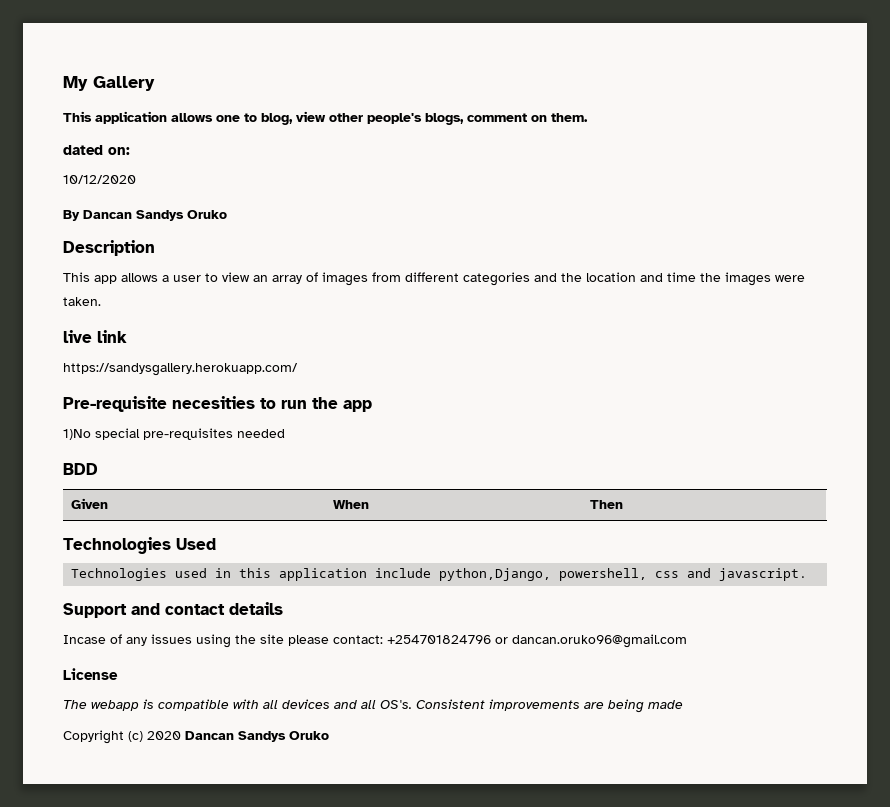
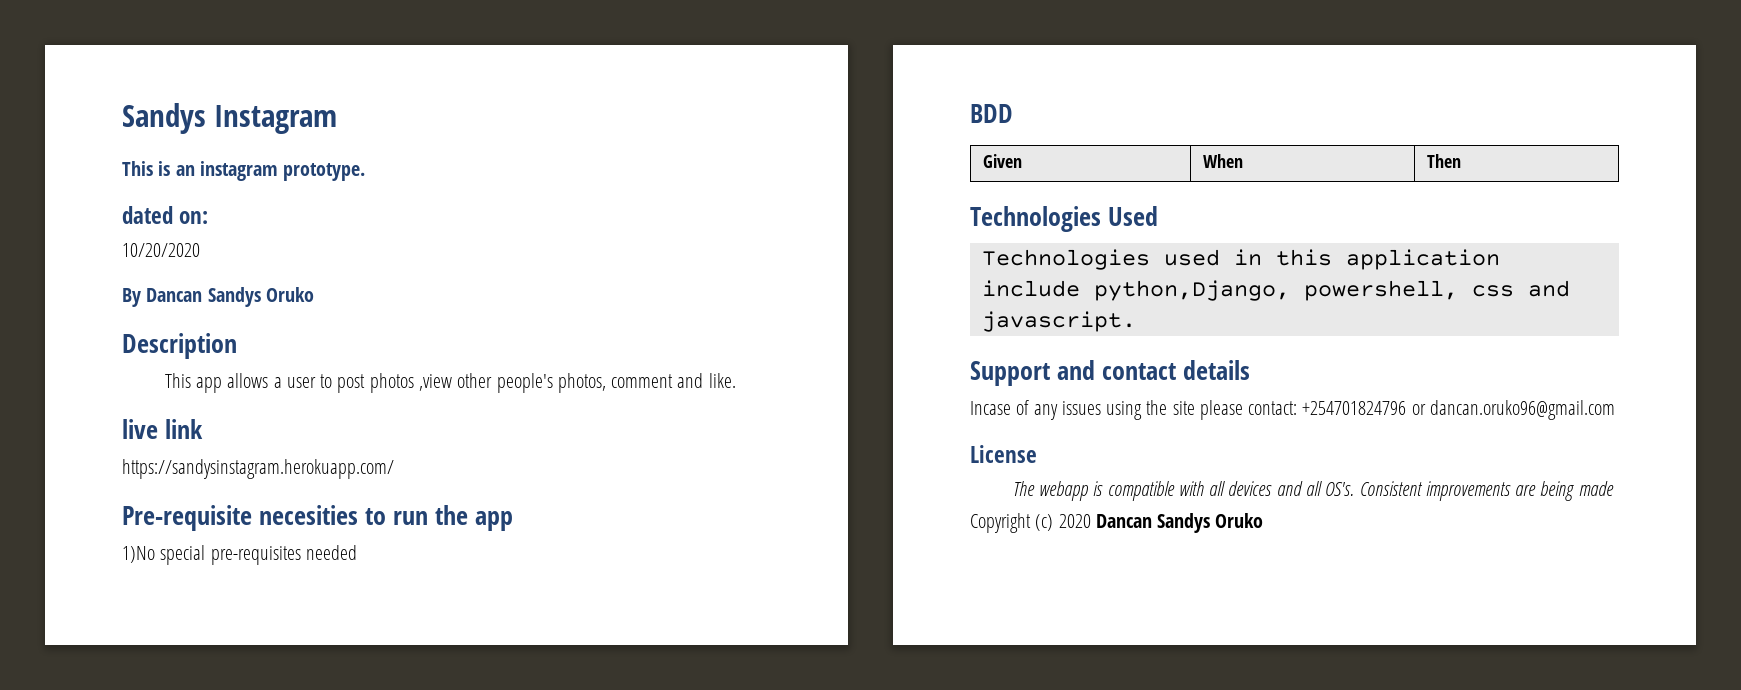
- My Gallery
- This application allows one to blog, view other people's blogs, comment on them.
+ Sandys Instagram
+ This is an instagram prototype.
- 10/12/2020
+ 10/20/2020
- This app allows a user to view an array of images from different categories and the location and time the images were taken.
+ This app allows a user to post photos ,view other people's photos, comment and like.
- https://sandysgallery.herokuapp.com/
+ https://sandysinstagram.herokuapp.com/

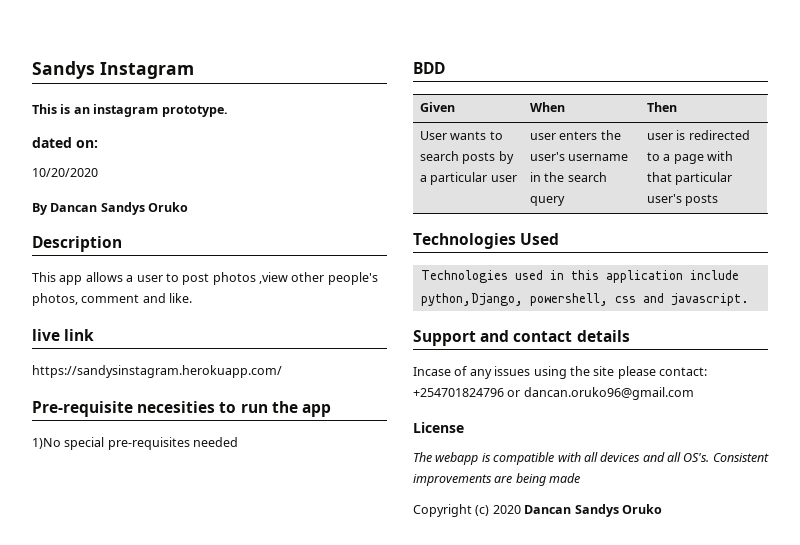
+ User wants to search posts by a particular user | user enters the user's username in the search query | user is redirected to a page with that particular user's posts

